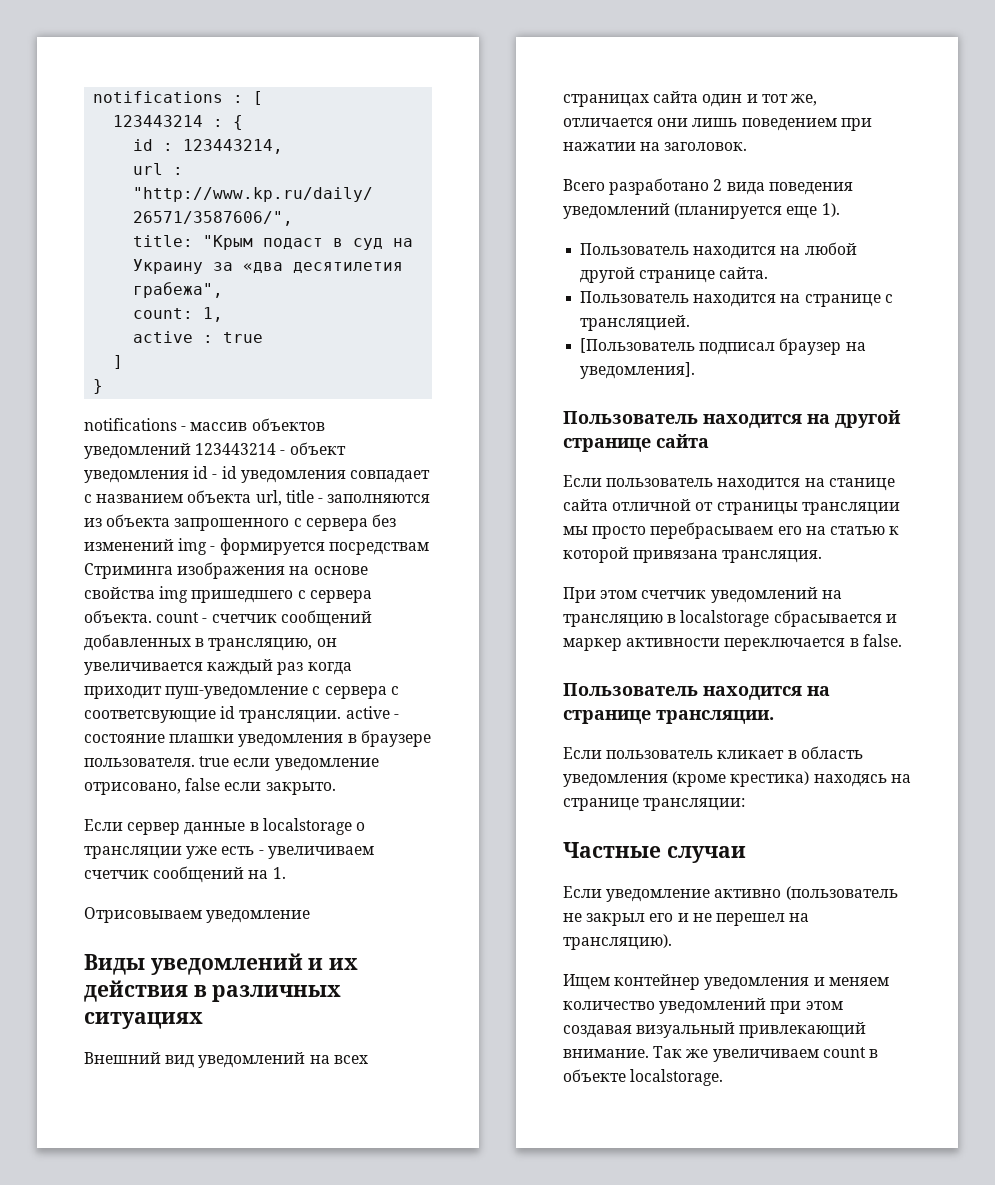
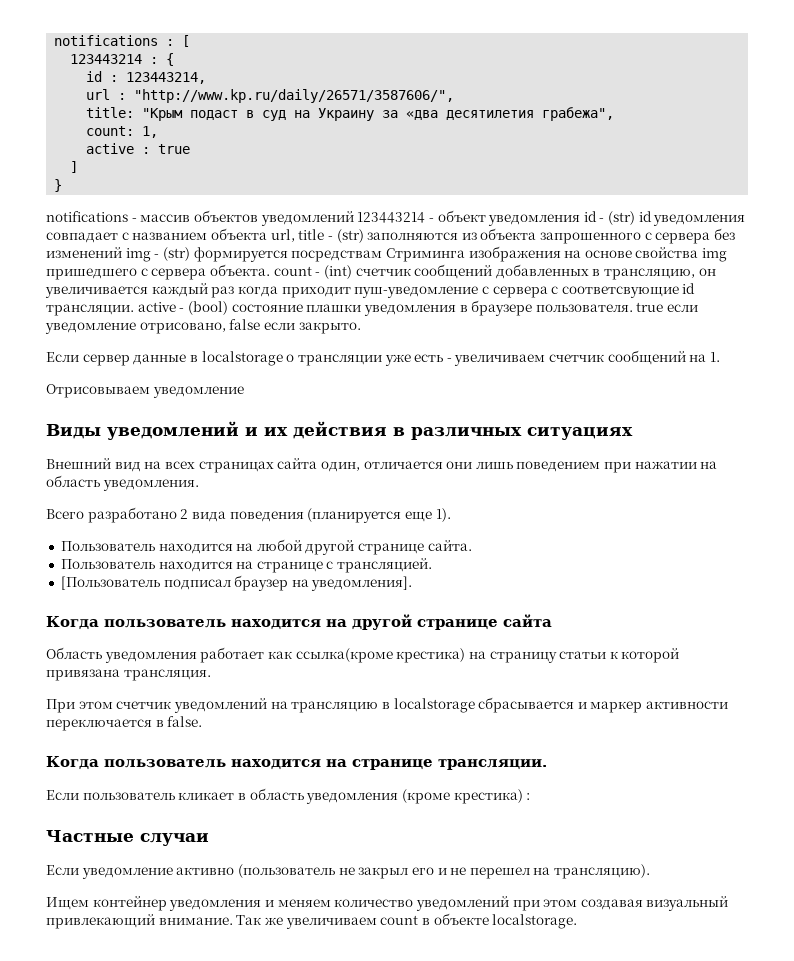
- notifications - массив объектов уведомлений 123443214 - объект уведомления id - id уведомления совпадает с названием объекта url, title - заполняются из объекта запрошенного с сервера без изменений img - формируется посредствам Стриминга изображения на основе свойства img пришедшего с сервера объекта. count - счетчик сообщений добавленных в трансляцию, он увеличивается каждый раз когда приходит пуш-уведомление с сервера с соответсвующие id трансляции. active - состояние плашки уведомления в браузере пользователя. true если уведомление отрисовано, false если закрыто.
+ notifications - массив объектов уведомлений 123443214 - объект уведомления id - (str) id уведомления совпадает с названием объекта url, title - (str) заполняются из объекта запрошенного с сервера без изменений img - (str) формируется посредствам Стриминга изображения на основе свойства img пришедшего с сервера объекта. count - (int) счетчик сообщений добавленных в трансляцию, он увеличивается каждый раз когда приходит пуш-уведомление с сервера с соответсвующие id трансляции. active - (bool) состояние плашки уведомления в браузере пользователя. true если уведомление отрисовано, false если закрыто.
- Внешний вид уведомлений на всех страницах сайта один и тот же, отличается они лишь поведением при нажатии на заголовок.
+ Внешний вид на всех страницах сайта один, отличается они лишь поведением при нажатии на область уведомления.
- Всего разработано 2 вида поведения уведомлений (планируется еще 1).
+ Всего разработано 2 вида поведения (планируется еще 1).
- Пользователь находится на другой странице сайта
+ Когда пользователь находится на другой странице сайта
- Если пользователь находится на станице сайта отличной от страницы трансляции мы просто перебрасываем его на статью к которой привязана трансляция.
+ Область уведомления работает как ссылка(кроме крестика) на страницу статьи к которой привязана трансляция.
- Пользователь находится на странице трансляции.
+ Когда пользователь находится на странице трансляции.
- Если пользователь кликает в область уведомления (кроме крестика) находясь на странице трансляции:
+ Если пользователь кликает в область уведомления (кроме крестика) :

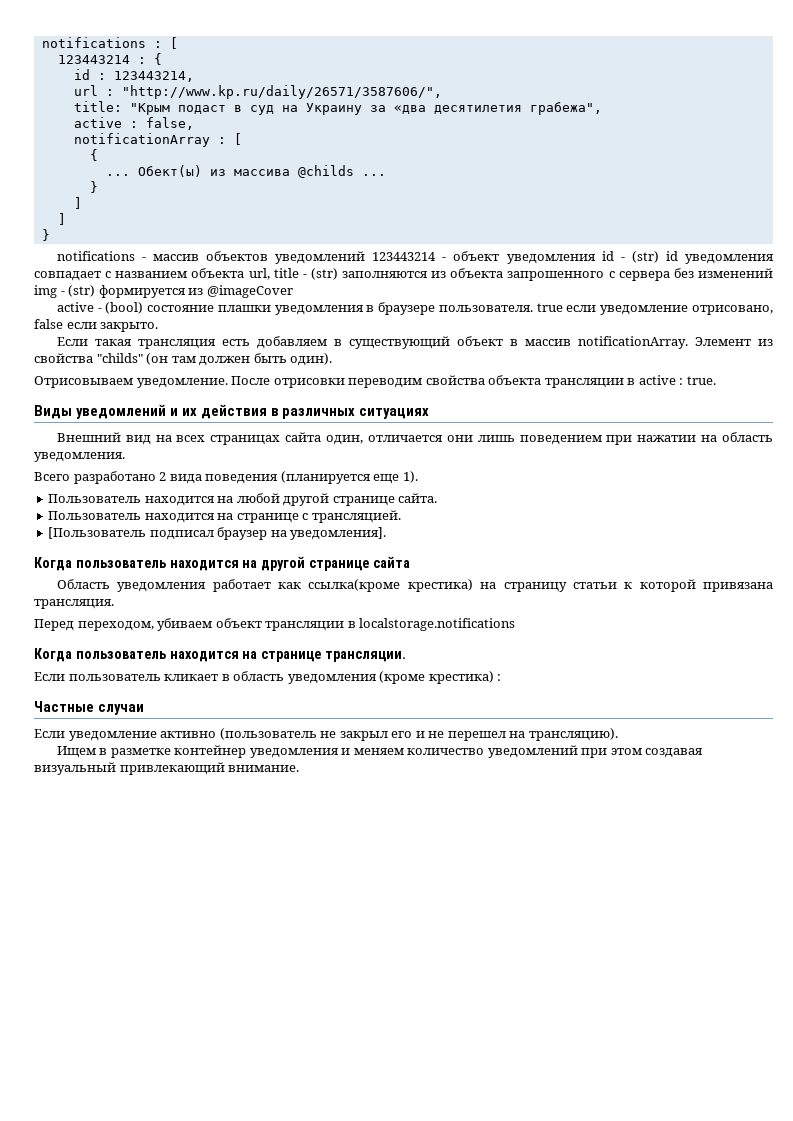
- count: 1,
- active : true
+ active : false,
+ notificationArray : [
+ {
+ ... Обект(ы) из массива @childs ...
+ }
+ ]
- notifications - массив объектов уведомлений 123443214 - объект уведомления id - (str) id уведомления совпадает с названием объекта url, title - (str) заполняются из объекта запрошенного с сервера без изменений img - (str) формируется посредствам Стриминга изображения на основе свойства img пришедшего с сервера объекта. count - (int) счетчик сообщений добавленных в трансляцию, он увеличивается каждый раз когда приходит пуш-уведомление с сервера с соответсвующие id трансляции. active - (bool) состояние плашки уведомления в браузере пользователя. true если уведомление отрисовано, false если закрыто.
+ notifications - массив объектов уведомлений 123443214 - объект уведомления id - (str) id уведомления совпадает с названием объекта url, title - (str) заполняются из объекта запрошенного с сервера без изменений img - (str) формируется из @imageCover
+ active - (bool) состояние плашки уведомления в браузере пользователя. true если уведомление отрисовано, false если закрыто.
- Если сервер данные в localstorage о трансляции уже есть - увеличиваем счетчик сообщений на 1.
- Отрисовываем уведомление
+ Если такая трансляция есть добавляем в существующий объект в массив notificationArray. Элемент из свойства "childs" (он там должен быть один).
+ Отрисовываем уведомление. После отрисовки переводим свойства объекта трансляции в active : true.
- При этом счетчик уведомлений на трансляцию в localstorage сбрасывается и маркер активности переключается в false.
+ Перед переходом, убиваем объект трансляции в localstorage.notifications
- Ищем контейнер уведомления и меняем количество уведомлений при этом создавая визуальный привлекающий внимание. Так же увеличиваем count в объекте localstorage.
+ Ищем в разметке контейнер уведомления и меняем количество уведомлений при этом создавая визуальный привлекающий внимание.

